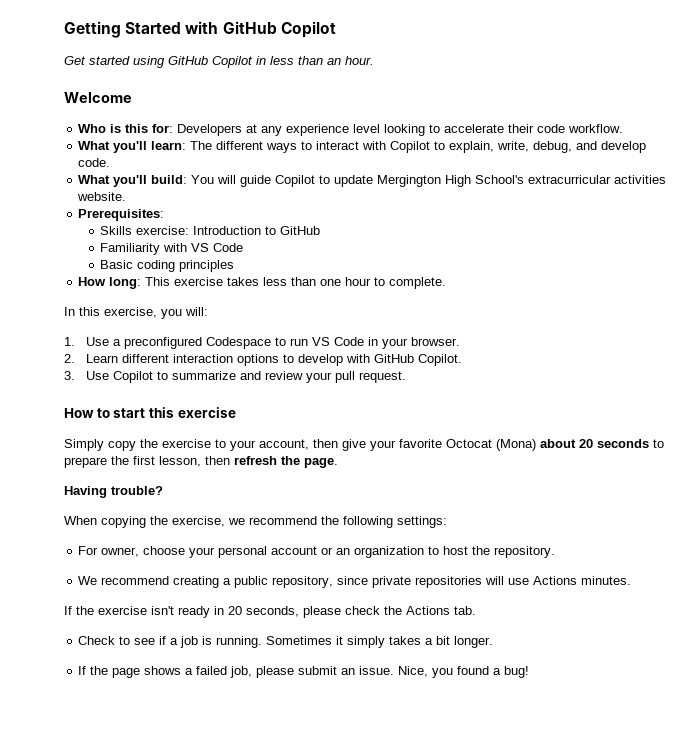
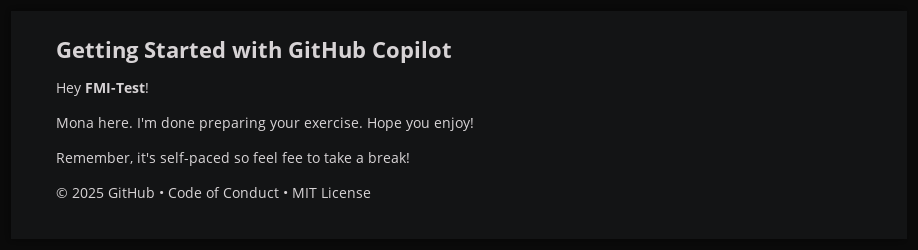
- Get started using GitHub Copilot in less than an hour.
- Welcome
- Who is this for: Developers at any experience level looking to accelerate their code workflow.
- What you'll learn: The different ways to interact with Copilot to explain, write, debug, and develop code.
- What you'll build: You will guide Copilot to update Mergington High School's extracurricular activities website.
- Prerequisites:
- Skills exercise: Introduction to GitHub
- Familiarity with VS Code
- Basic coding principles
- How long: This exercise takes less than one hour to complete.
- In this exercise, you will:
- 1. Use a preconfigured Codespace to run VS Code in your browser.
- 2. Learn different interaction options to develop with GitHub Copilot.
- 3. Use Copilot to summarize and review your pull request.
- How to start this exercise
- Simply copy the exercise to your account, then give your favorite Octocat (Mona) about 20 seconds to prepare the first lesson, then refresh the page.
- Having trouble?
- When copying the exercise, we recommend the following settings:
- For owner, choose your personal account or an organization to host the repository.
- We recommend creating a public repository, since private repositories will use Actions minutes.
- If the exercise isn't ready in 20 seconds, please check the Actions tab.
- Check to see if a job is running. Sometimes it simply takes a bit longer.
- If the page shows a failed job, please submit an issue. Nice, you found a bug!
+ Hey FMI-Test!
+ Mona here. I'm done preparing your exercise. Hope you enjoy!
+ Remember, it's self-paced so feel fee to take a break!
+ © 2025 GitHub • Code of Conduct • MIT License

